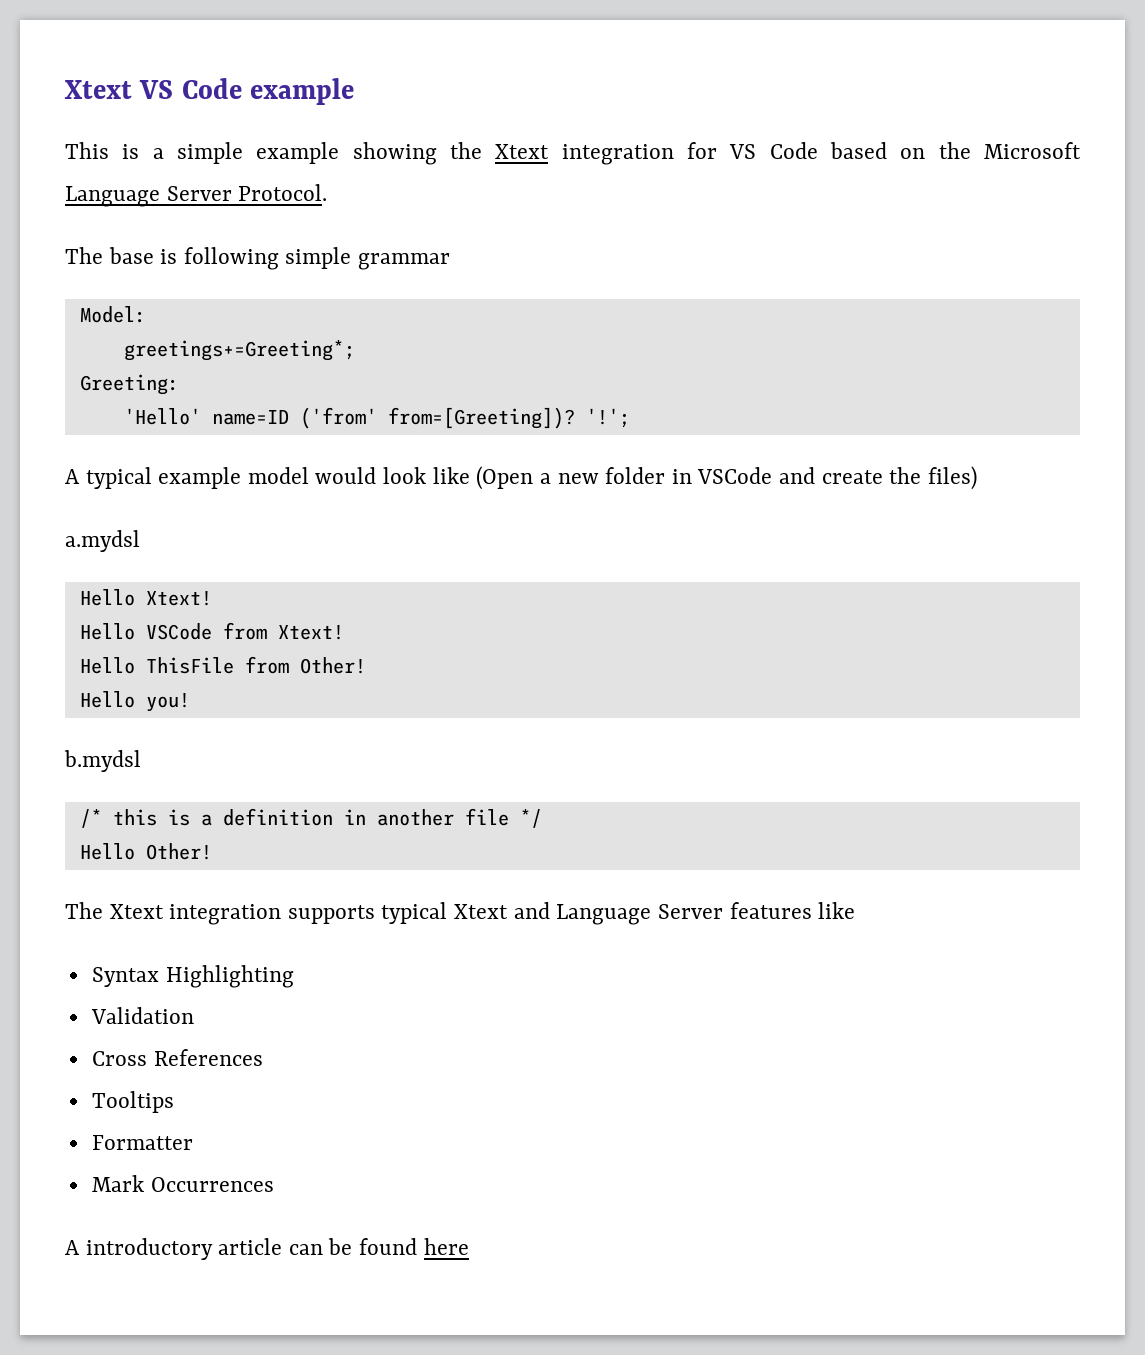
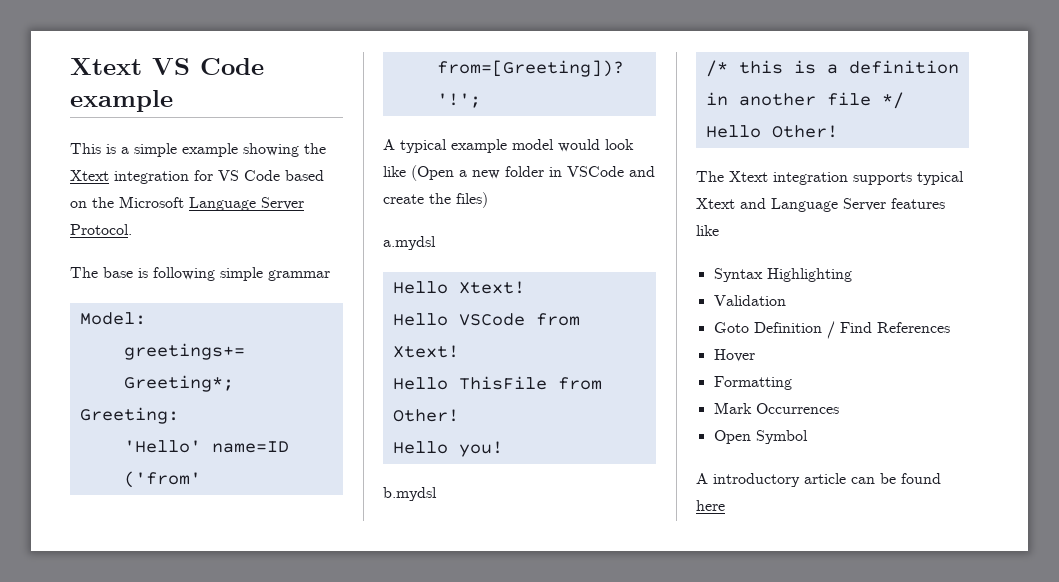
- Cross References
+ Goto Definition / Find References
- Tooltips
- Formatter
+ Hover
+ Formatting
+ Open Symbol

